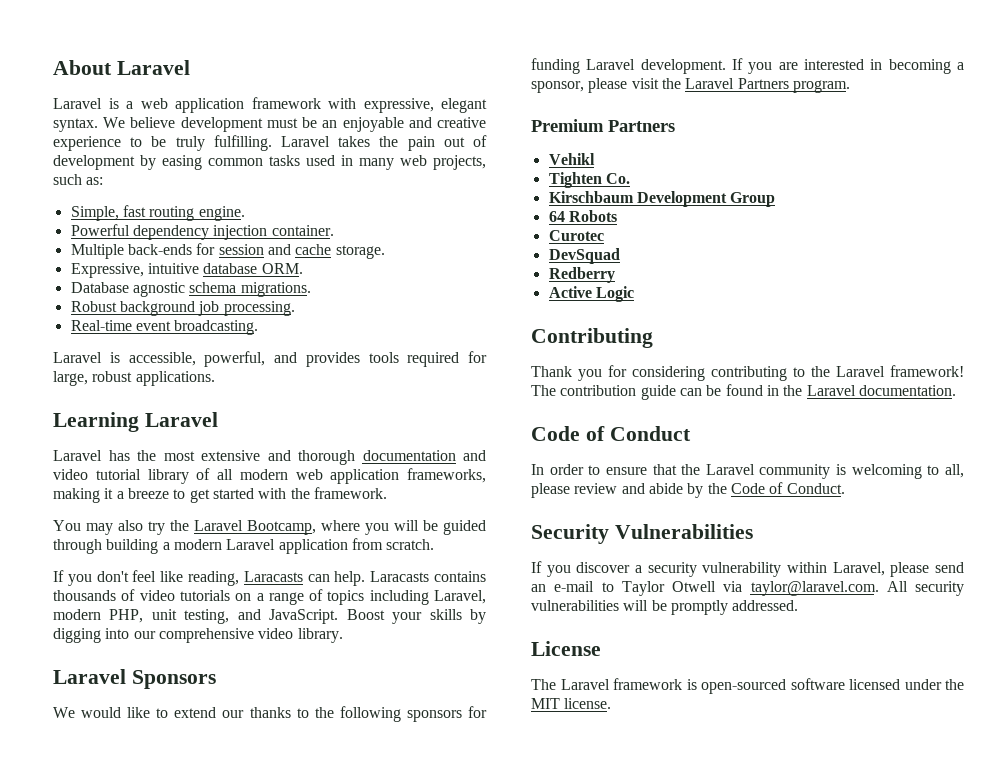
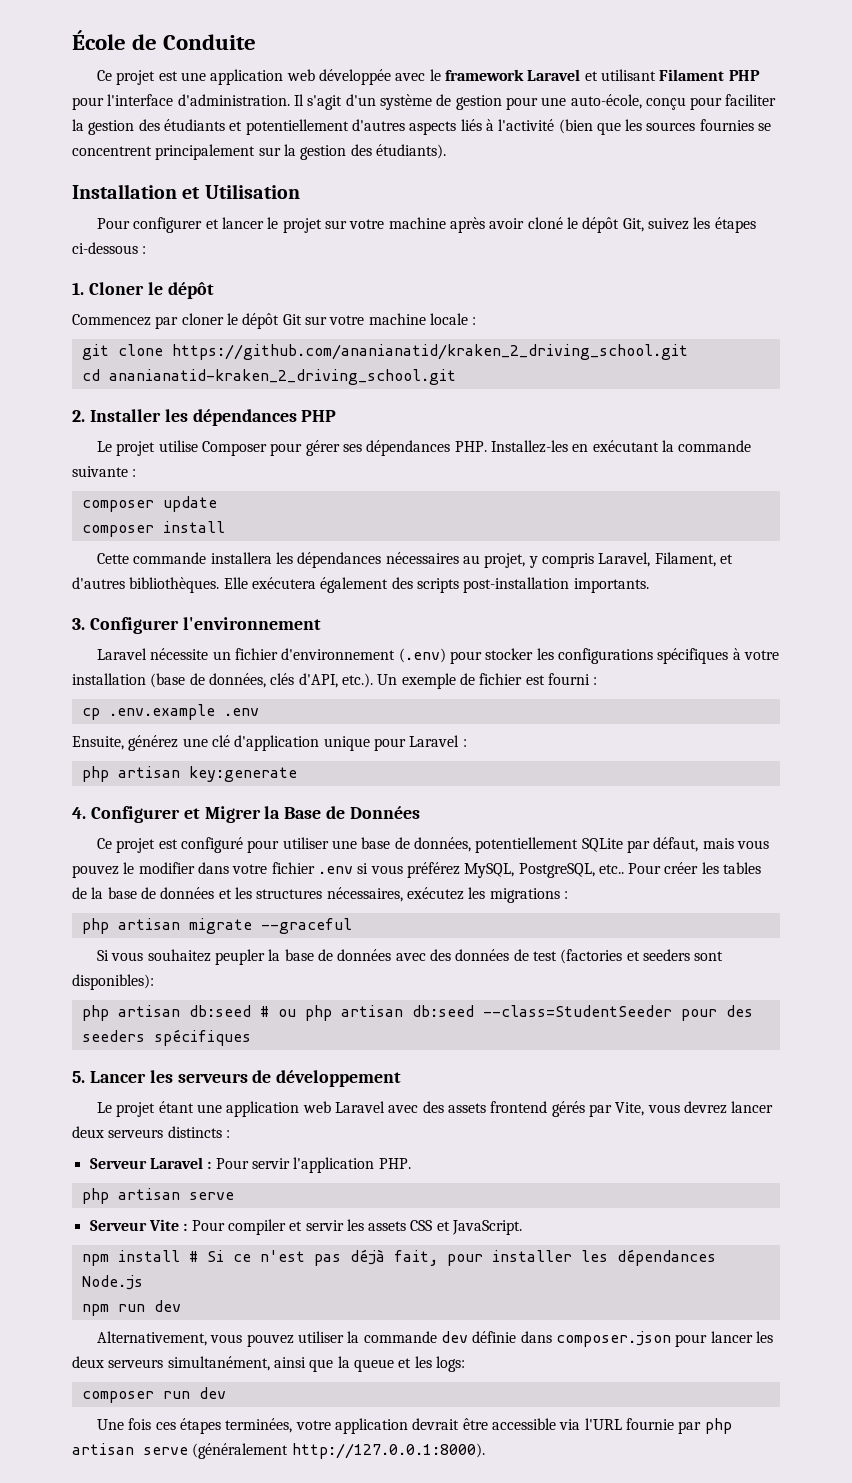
- About Laravel
- Laravel is a web application framework with expressive, elegant syntax. We believe development must be an enjoyable and creative experience to be truly fulfilling. Laravel takes the pain out of development by easing common tasks used in many web projects, such as:
- Simple, fast routing engine.
- Powerful dependency injection container.
- Multiple back-ends for session and cache storage.
- Expressive, intuitive database ORM.
- Database agnostic schema migrations.
- Robust background job processing.
- Real-time event broadcasting.
- Laravel is accessible, powerful, and provides tools required for large, robust applications.
- Learning Laravel
- Laravel has the most extensive and thorough documentation and video tutorial library of all modern web application frameworks, making it a breeze to get started with the framework.
- You may also try the Laravel Bootcamp, where you will be guided through building a modern Laravel application from scratch.
- If you don't feel like reading, Laracasts can help. Laracasts contains thousands of video tutorials on a range of topics including Laravel, modern PHP, unit testing, and JavaScript. Boost your skills by digging into our comprehensive video library.
- Laravel Sponsors
- We would like to extend our thanks to the following sponsors for funding Laravel development. If you are interested in becoming a sponsor, please visit the Laravel Partners program.
- Premium Partners
- Vehikl
- Tighten Co.
- Kirschbaum Development Group
- 64 Robots
- Curotec
- DevSquad
- Redberry
- Active Logic
- Contributing
- Thank you for considering contributing to the Laravel framework! The contribution guide can be found in the Laravel documentation.
- Code of Conduct
- In order to ensure that the Laravel community is welcoming to all, please review and abide by the Code of Conduct.
- Security Vulnerabilities
- If you discover a security vulnerability within Laravel, please send an e-mail to Taylor Otwell via taylor@laravel.com. All security vulnerabilities will be promptly addressed.
- License
- The Laravel framework is open-sourced software licensed under the MIT license.
+ École de Conduite
+ Ce projet est une application web développée avec le framework Laravel et utilisant Filament PHP pour l'interface d'administration. Il s'agit d'un système de gestion pour une auto-école, conçu pour faciliter la gestion des étudiants et potentiellement d'autres aspects liés à l'activité (bien que les sources fournies se concentrent principalement sur la gestion des étudiants).
+ Installation et Utilisation
+ Pour configurer et lancer le projet sur votre machine après avoir cloné le dépôt Git, suivez les étapes ci-dessous :
+ 1. Cloner le dépôt
+ Commencez par cloner le dépôt Git sur votre machine locale :
+ git clone https://github.com/ananianatid/kraken_2_driving_school.git
+ cd ananianatid-kraken_2_driving_school.git
+ 2. Installer les dépendances PHP
+ Le projet utilise Composer pour gérer ses dépendances PHP. Installez-les en exécutant la commande suivante :
+ composer update
+ composer install
+ Cette commande installera les dépendances nécessaires au projet, y compris Laravel, Filament, et d'autres bibliothèques. Elle exécutera également des scripts post-installation importants.
+ 3. Configurer l'environnement
+ Laravel nécessite un fichier d'environnement (.env) pour stocker les configurations spécifiques à votre installation (base de données, clés d'API, etc.). Un exemple de fichier est fourni :
+ cp .env.example .env
+ Ensuite, générez une clé d'application unique pour Laravel :
+ php artisan key:generate
+ 4. Configurer et Migrer la Base de Données
+ Ce projet est configuré pour utiliser une base de données, potentiellement SQLite par défaut, mais vous pouvez le modifier dans votre fichier .env si vous préférez MySQL, PostgreSQL, etc.. Pour créer les tables de la base de données et les structures nécessaires, exécutez les migrations :
+ php artisan migrate --graceful
+ Si vous souhaitez peupler la base de données avec des données de test (factories et seeders sont disponibles):
+ php artisan db:seed # ou php artisan db:seed --class=StudentSeeder pour des seeders spécifiques
+ 5. Lancer les serveurs de développement
+ Le projet étant une application web Laravel avec des assets frontend gérés par Vite, vous devrez lancer deux serveurs distincts :
+ Serveur Laravel : Pour servir l'application PHP.
+ php artisan serve
+ Serveur Vite : Pour compiler et servir les assets CSS et JavaScript.
+ npm install # Si ce n'est pas déjà fait, pour installer les dépendances Node.js
+ npm run dev
+ Alternativement, vous pouvez utiliser la commande dev définie dans composer.json pour lancer les deux serveurs simultanément, ainsi que la queue et les logs:
+ composer run dev
+ Une fois ces étapes terminées, votre application devrait être accessible via l'URL fournie par php artisan serve (généralement http://127.0.0.1:8000).

